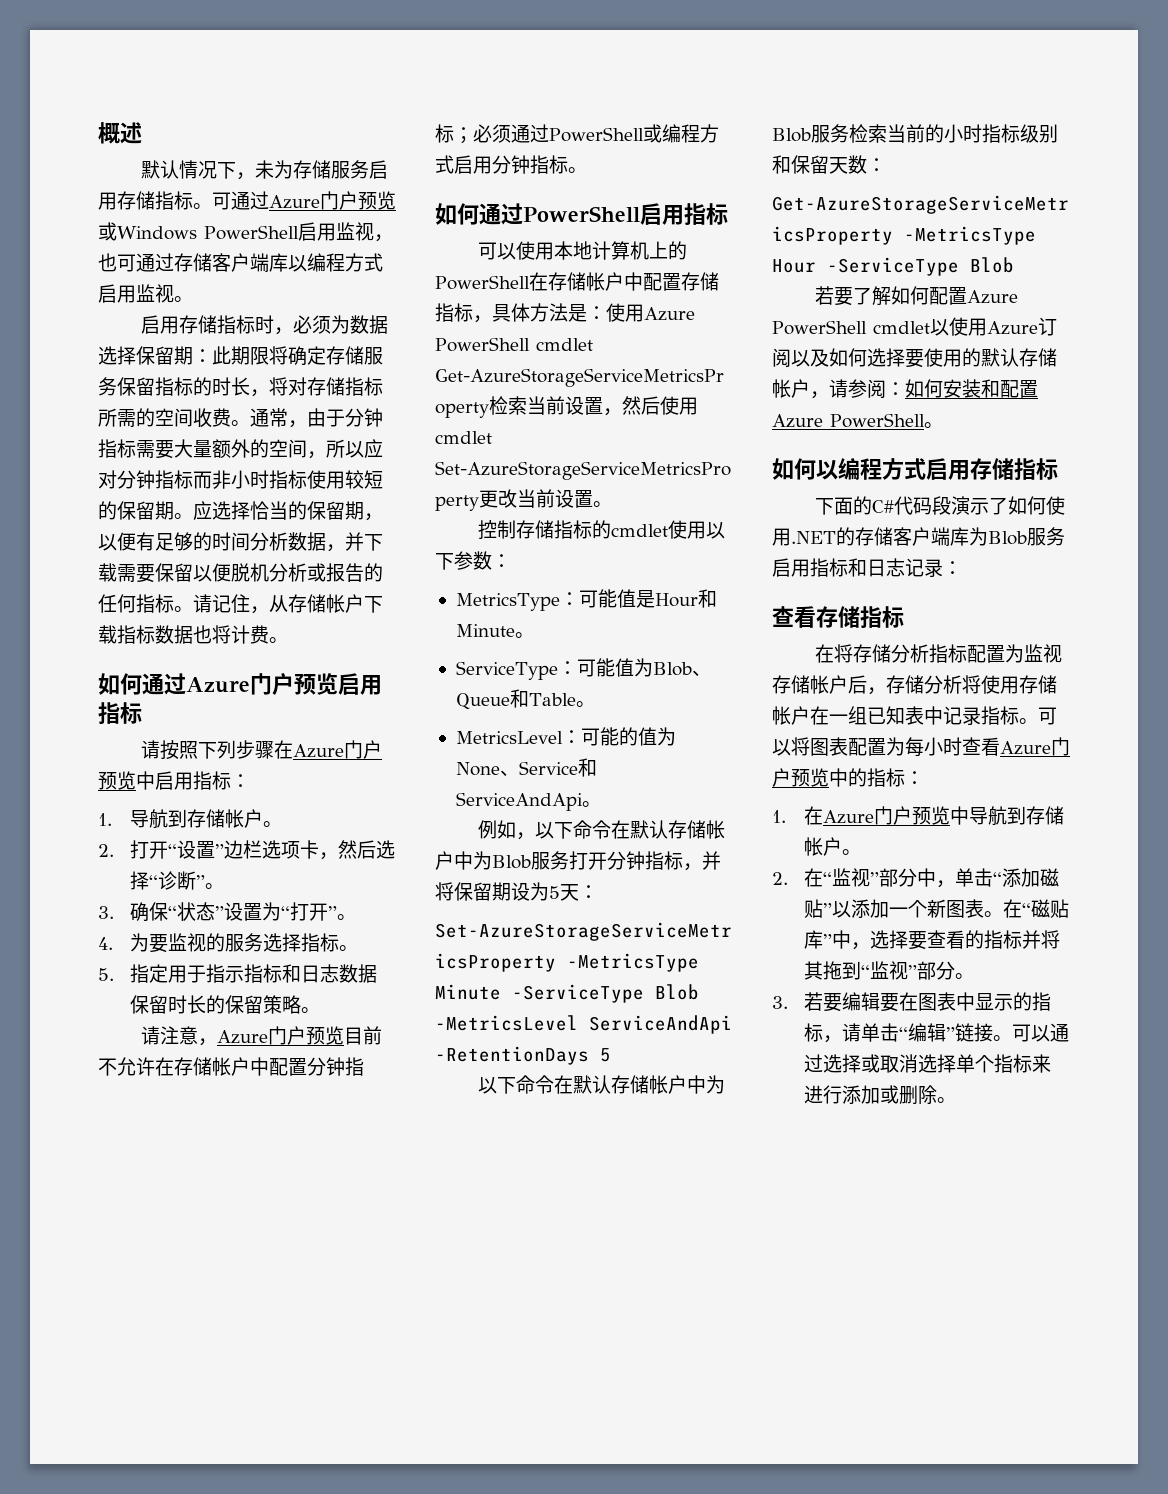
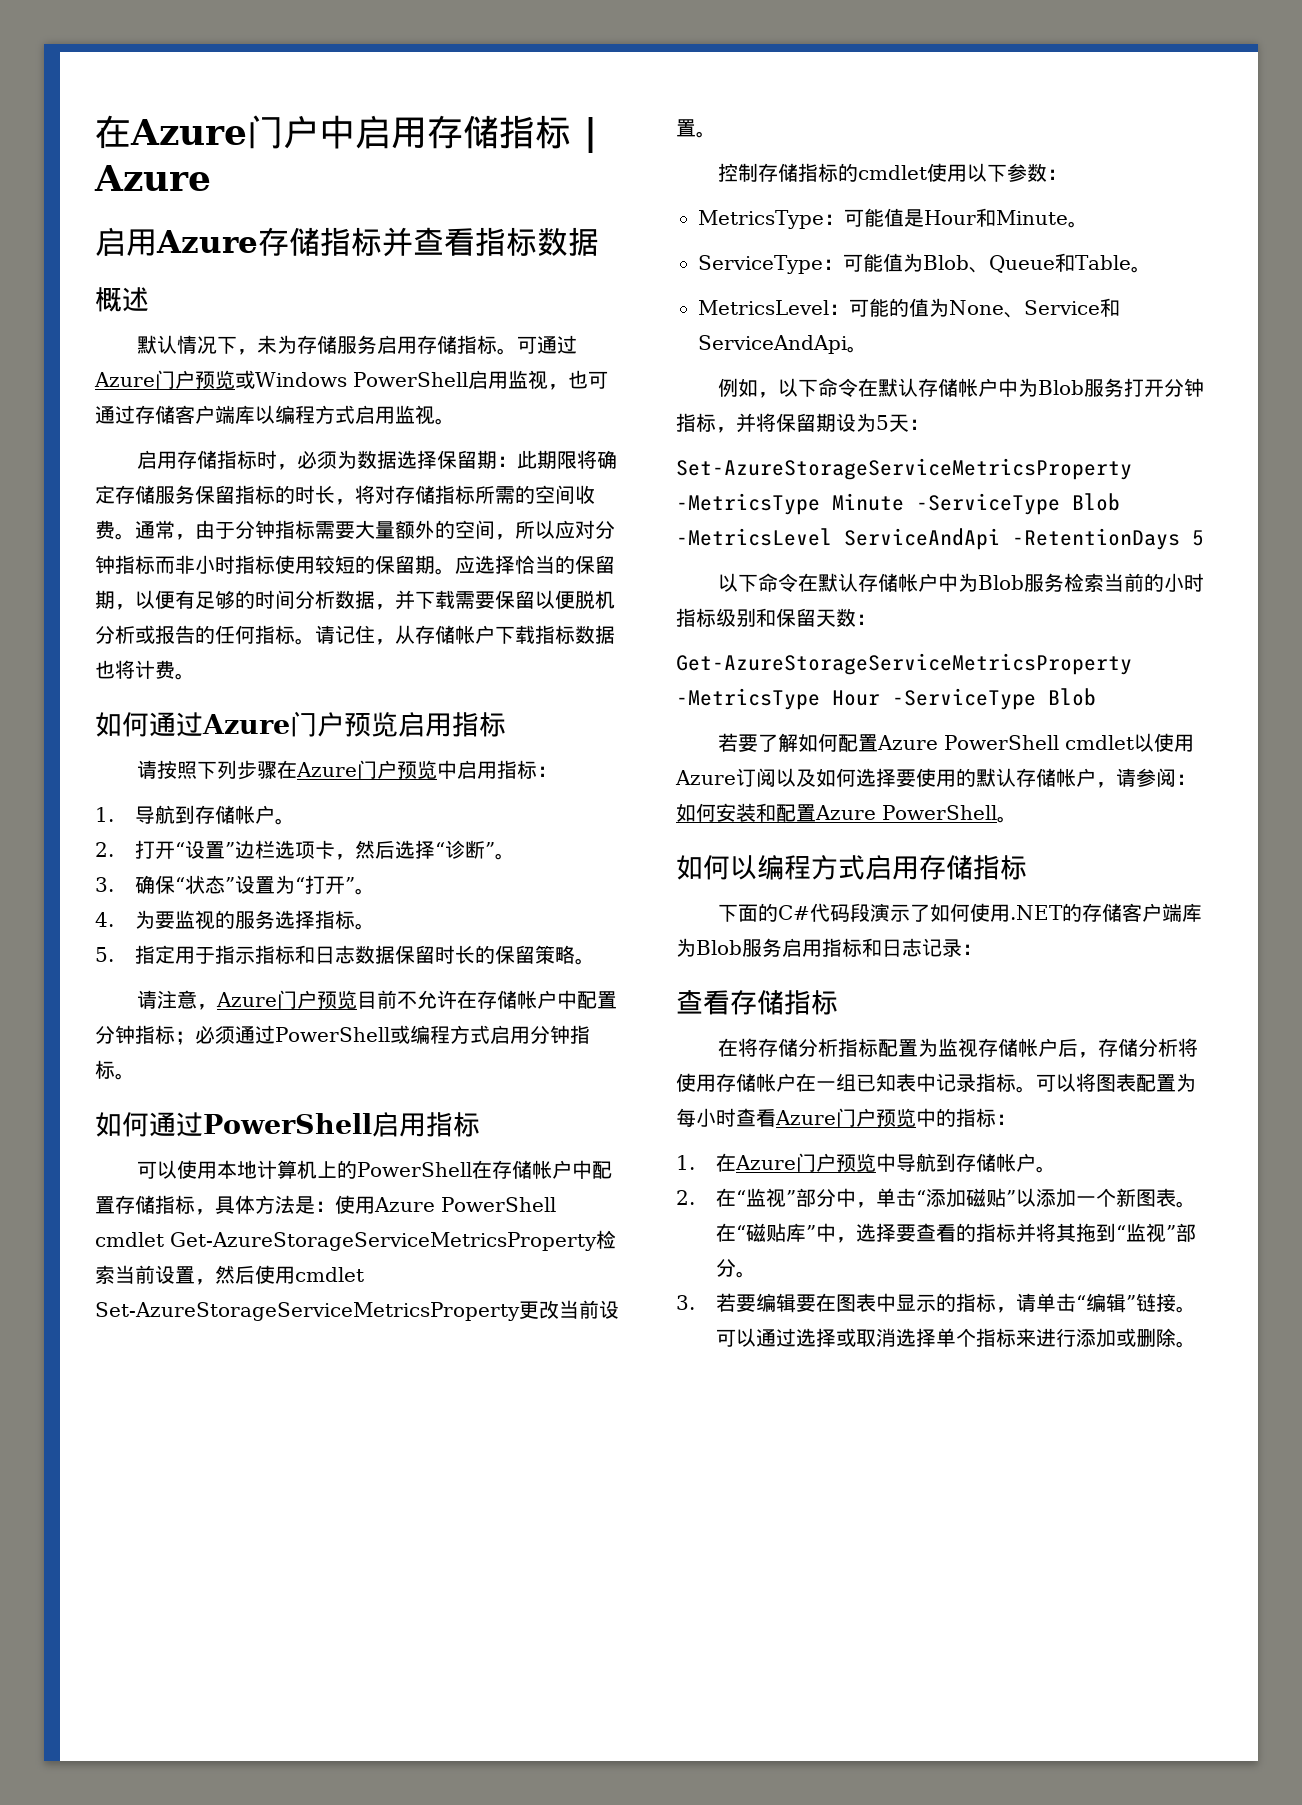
+ 在Azure门户中启用存储指标 | Azure
+ 启用Azure存储指标并查看指标数据

